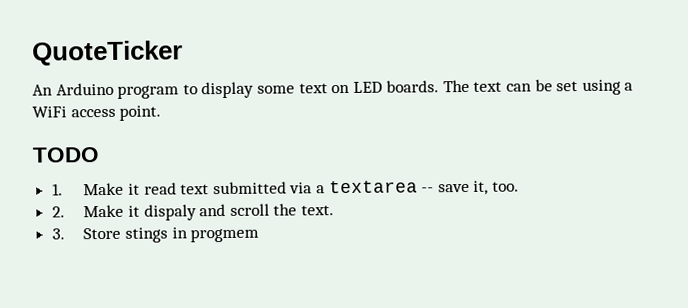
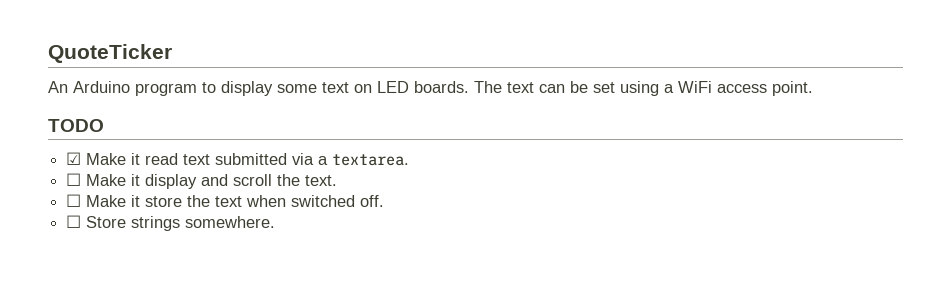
- 1. Make it read text submitted via a textarea -- save it, too.
- 2. Make it dispaly and scroll the text.
+ ☑ Make it read text submitted via a textarea.
+ ☐ Make it display and scroll the text.
- 3. Store stings in progmem
+ ☐ Make it store the text when switched off.
+ ☐ Store strings somewhere.

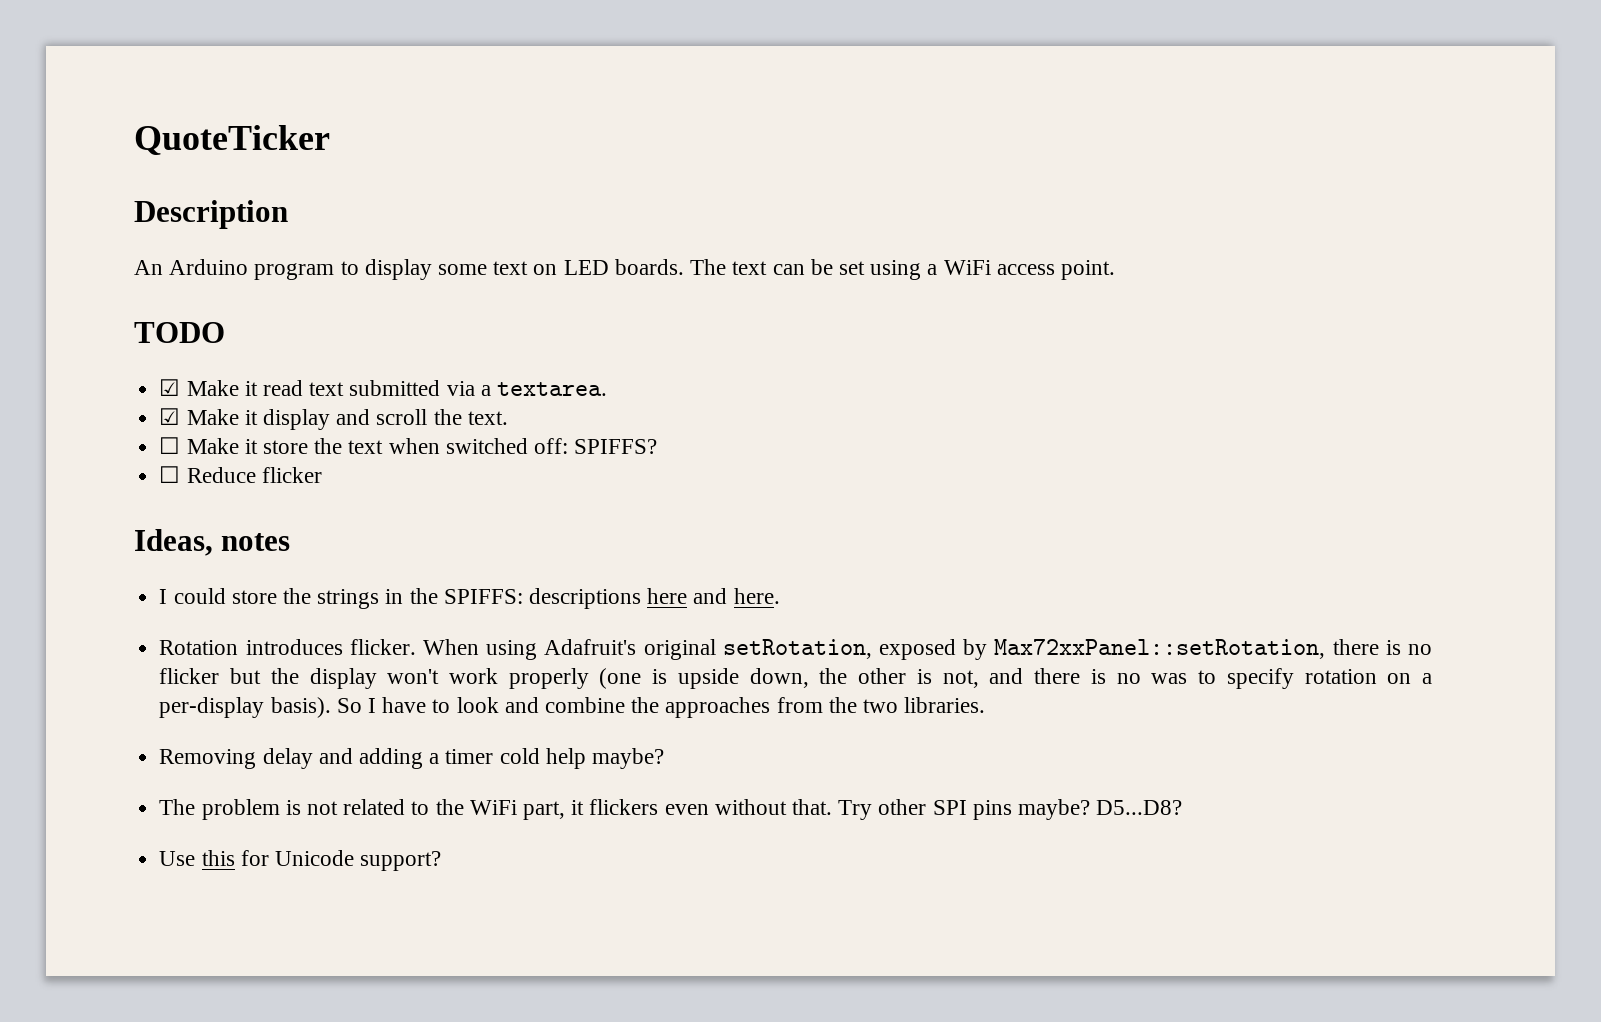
+ Description
- ☐ Make it display and scroll the text.
+ ☑ Make it display and scroll the text.
- ☐ Make it store the text when switched off.
- ☐ Store strings somewhere.
+ ☐ Make it store the text when switched off: SPIFFS?
+ ☐ Reduce flicker
+ Ideas, notes
+ I could store the strings in the SPIFFS: descriptions here and here.
+ Rotation introduces flicker. When using Adafruit's original setRotation, exposed by Max72xxPanel::setRotation, there is no flicker but the display won't work properly (one is upside down, the other is not, and there is no was to specify rotation on a per-display basis). So I have to look and combine the approaches from the two libraries.
+ Removing delay and adding a timer cold help maybe?
+ The problem is not related to the WiFi part, it flickers even without that. Try other SPI pins maybe? D5...D8?
+ Use this for Unicode support?

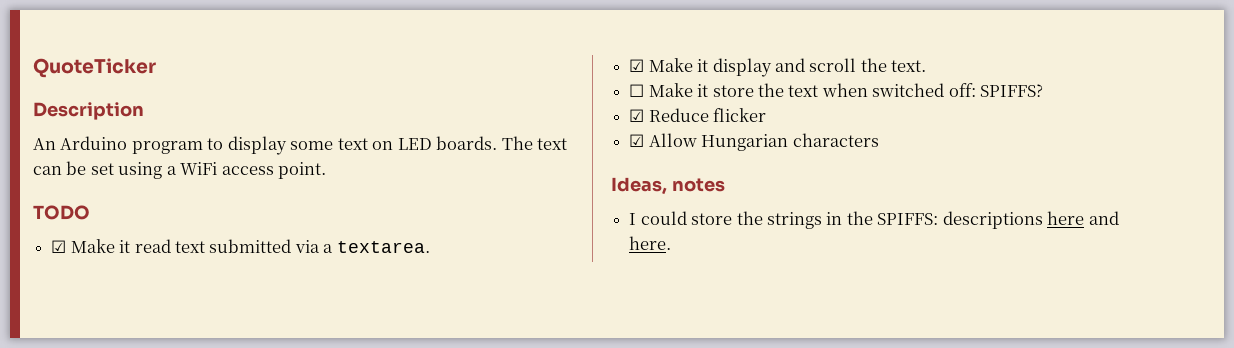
- ☐ Reduce flicker
+ ☑ Reduce flicker
+ ☑ Allow Hungarian characters
- Rotation introduces flicker. When using Adafruit's original setRotation, exposed by Max72xxPanel::setRotation, there is no flicker but the display won't work properly (one is upside down, the other is not, and there is no was to specify rotation on a per-display basis). So I have to look and combine the approaches from the two libraries.
- Removing delay and adding a timer cold help maybe?
- The problem is not related to the WiFi part, it flickers even without that. Try other SPI pins maybe? D5...D8?
- Use this for Unicode support?

